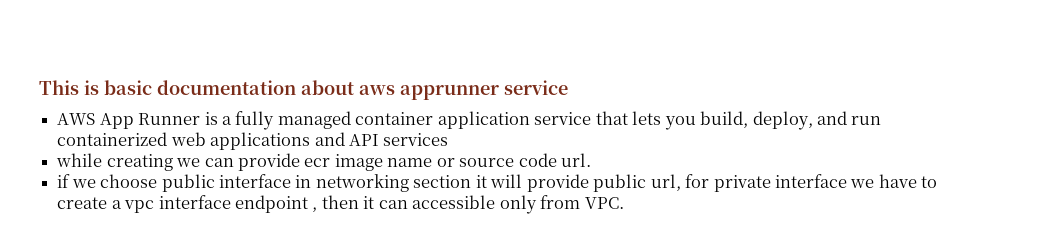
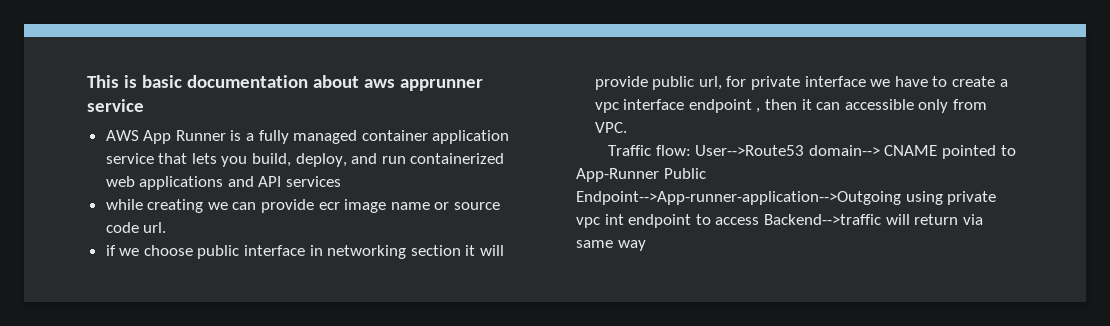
+ Traffic flow: User-->Route53 domain--> CNAME pointed to App-Runner Public Endpoint-->App-runner-application-->Outgoing using private vpc int endpoint to access Backend-->traffic will return via same way

